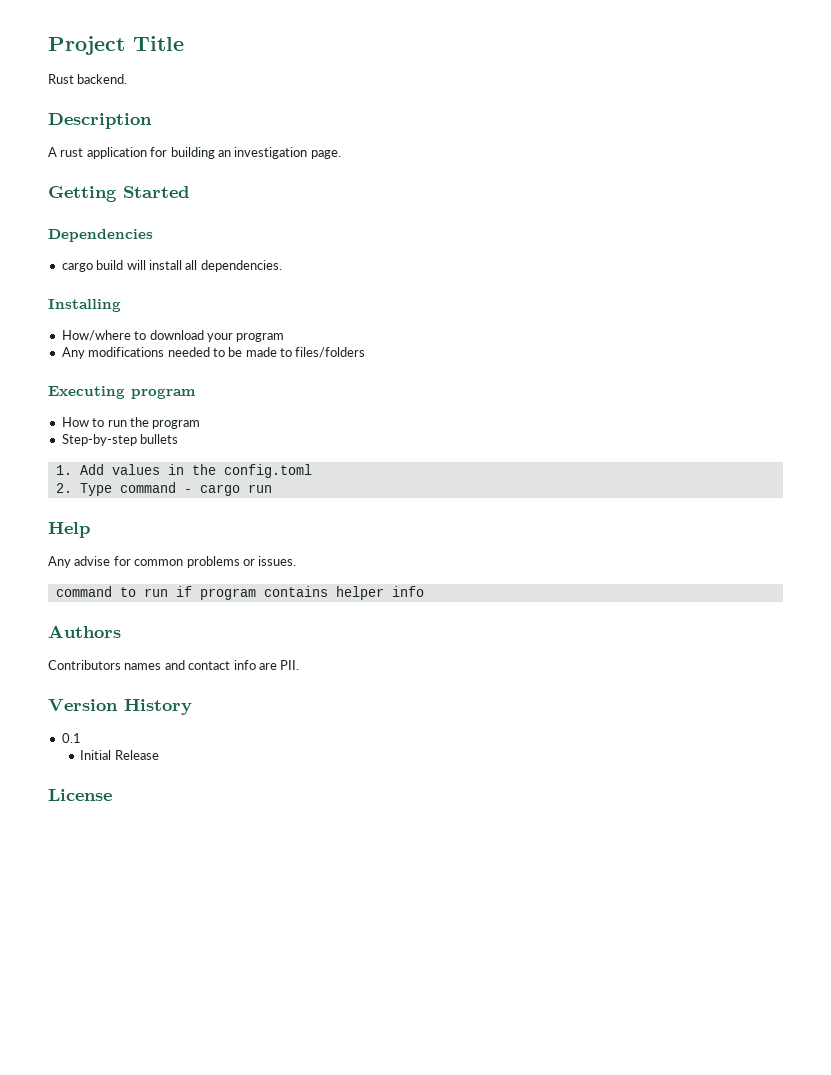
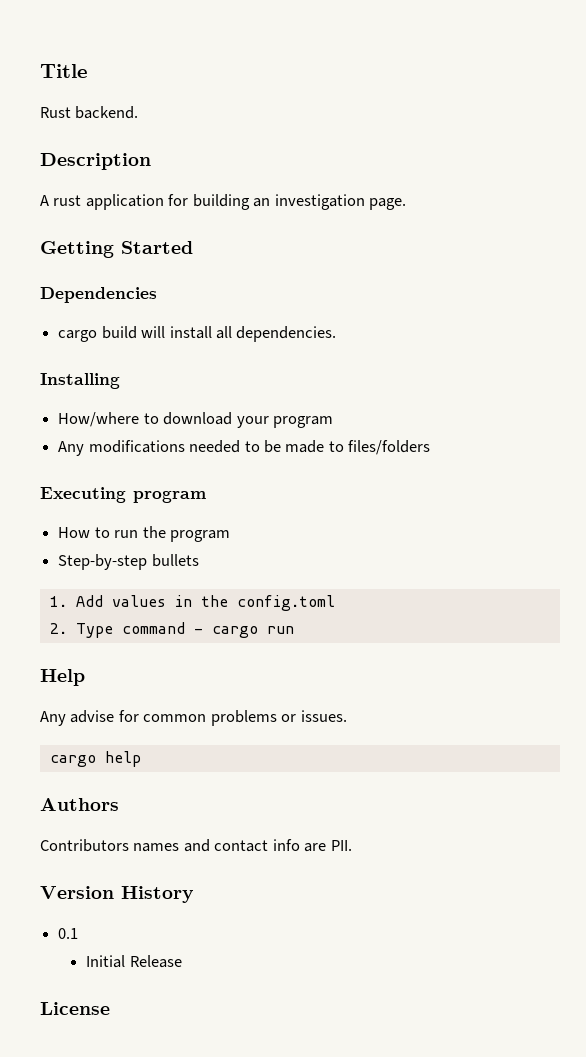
- Project Title
+ Title
- command to run if program contains helper info
+ cargo help

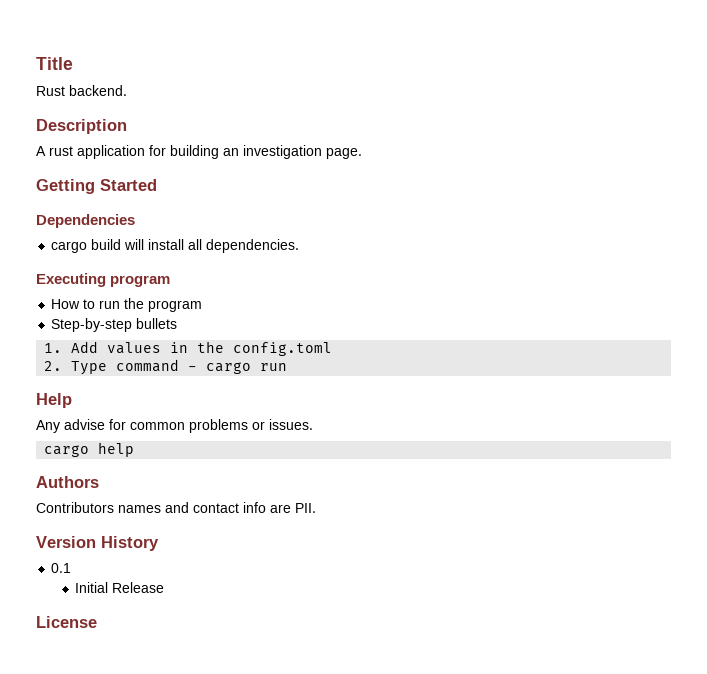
- Installing
- How/where to download your program
- Any modifications needed to be made to files/folders

